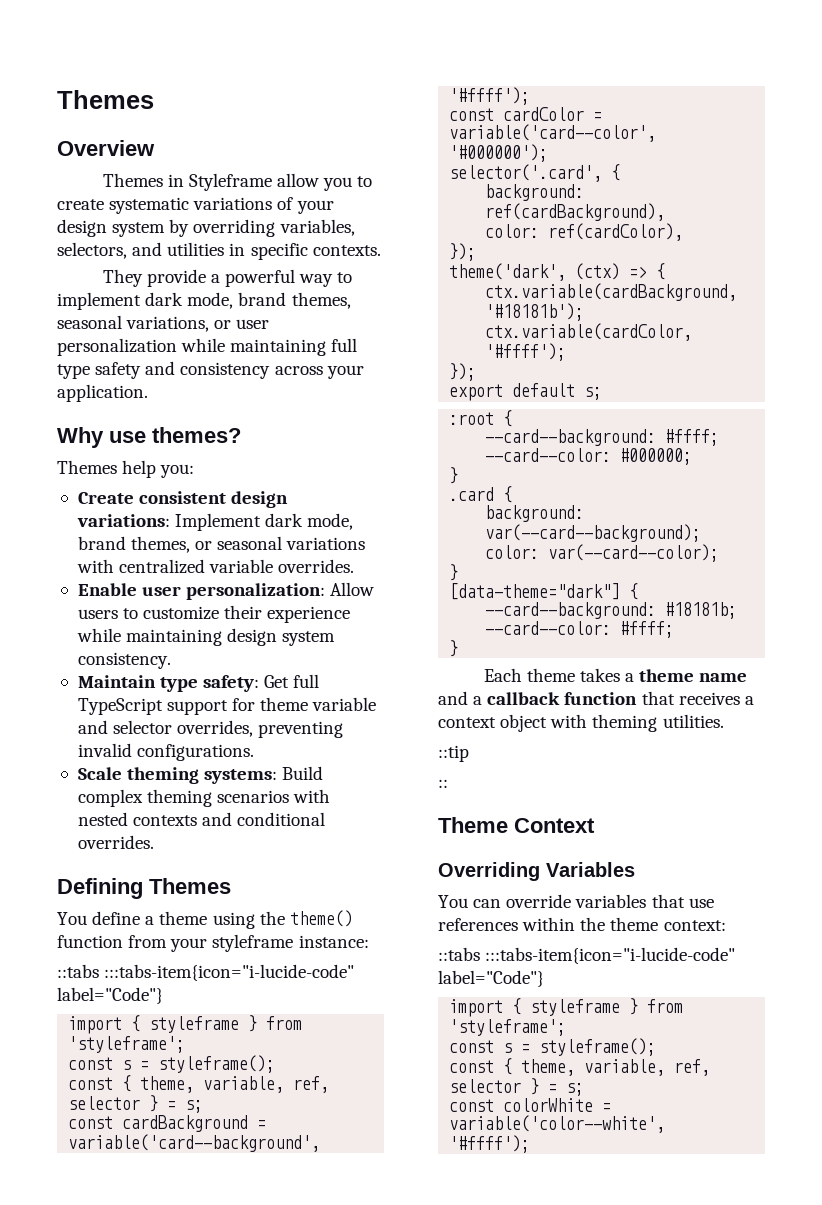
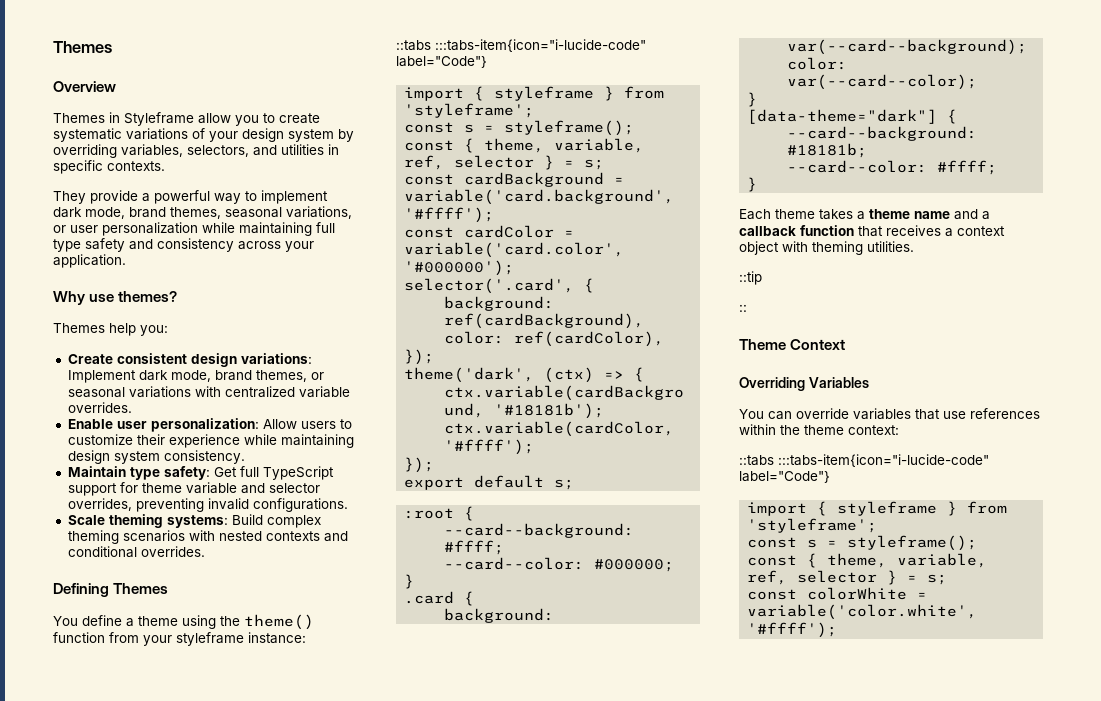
- const cardBackground = variable('card--background', '#ffff');
+ const cardBackground = variable('card.background', '#ffff');
- const cardColor = variable('card--color', '#000000');
+ const cardColor = variable('card.color', '#000000');
- const colorWhite = variable('color--white', '#ffff');
+ const colorWhite = variable('color.white', '#ffff');

